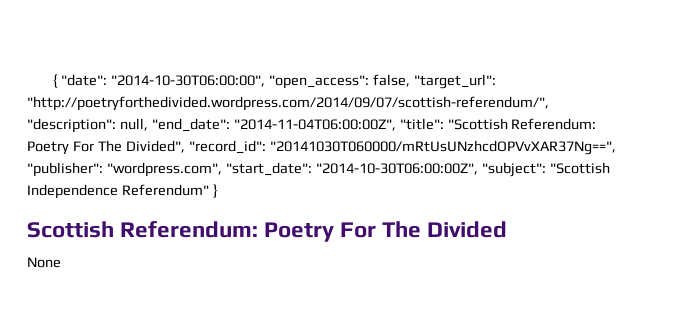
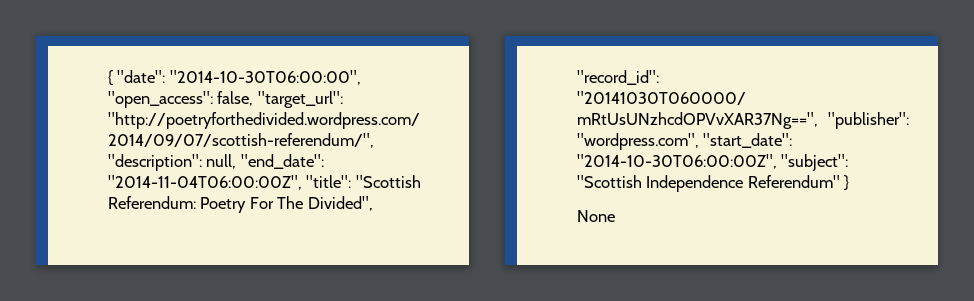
- Scottish Referendum: Poetry For The Divided

